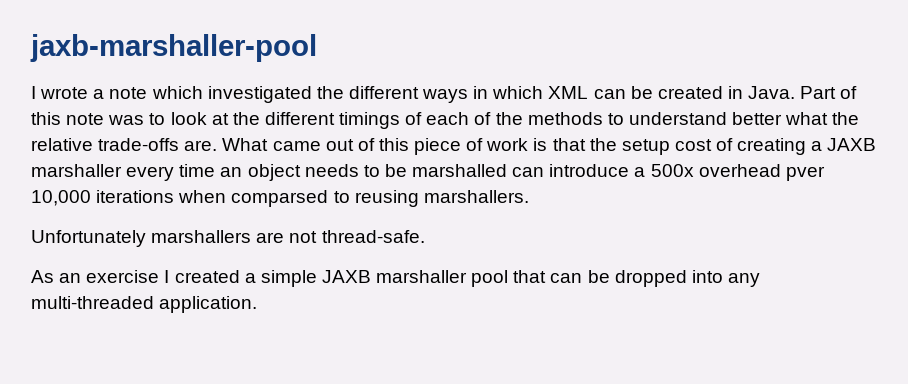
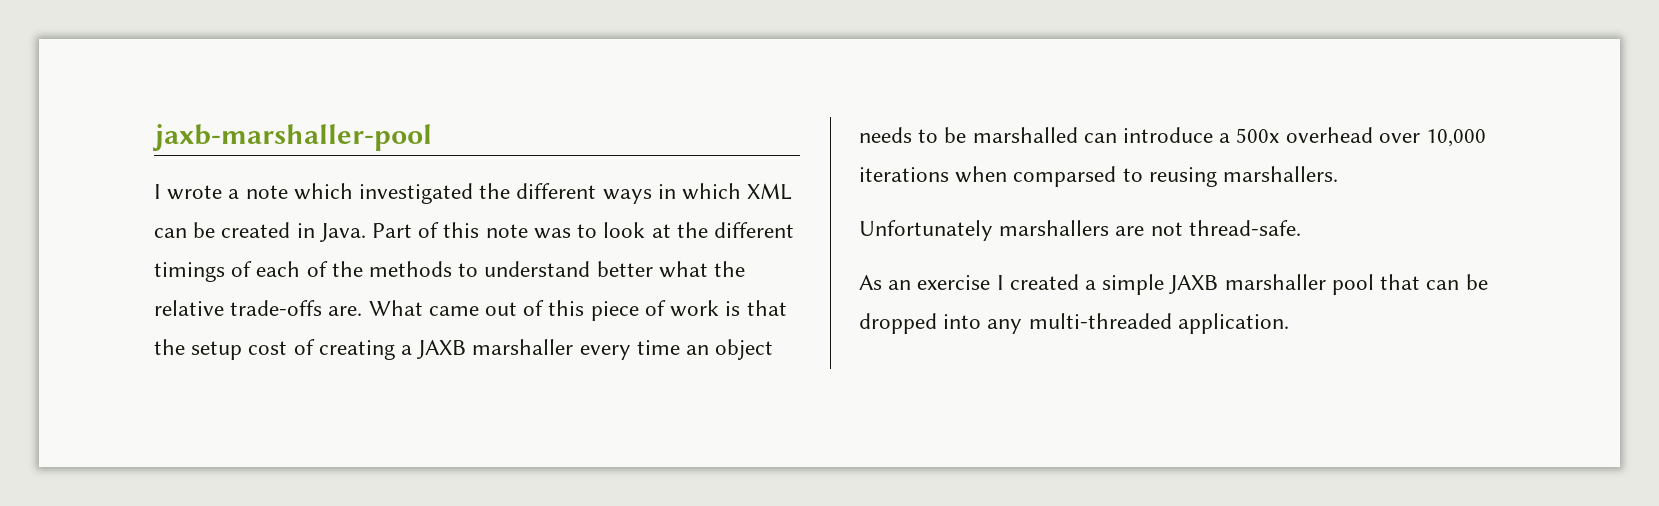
- What came out of this piece of work is that the setup cost of creating a JAXB marshaller every time an object needs to be marshalled can introduce a 500x overhead pver 10,000 iterations when comparsed to reusing marshallers.
+ What came out of this piece of work is that the setup cost of creating a JAXB marshaller every time an object needs to be marshalled can introduce a 500x overhead over 10,000 iterations when comparsed to reusing marshallers.

